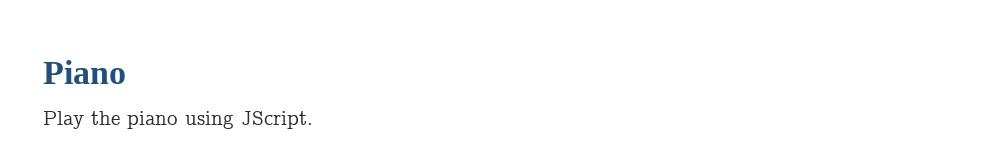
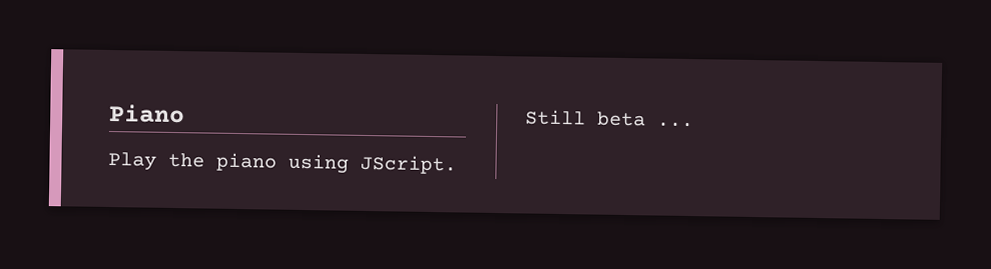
+ Still beta ...

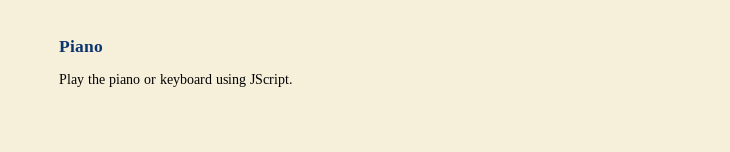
- Play the piano using JScript. Still beta ...
+ Play the piano or keyboard using JScript.

